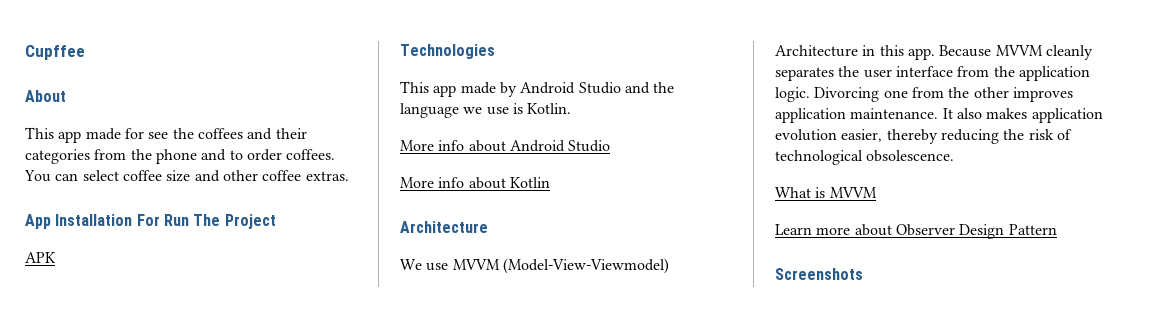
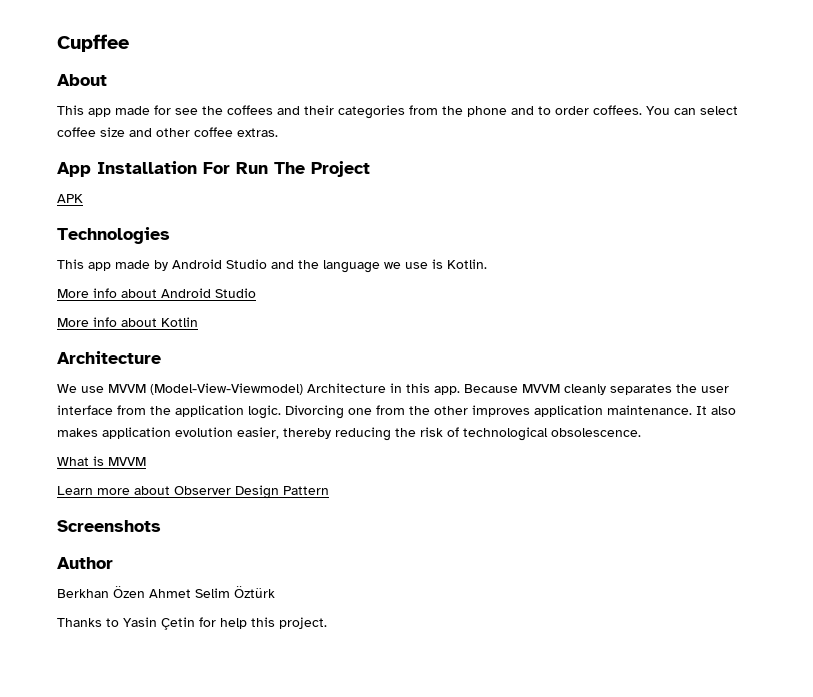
+ Author
+ Berkhan Özen Ahmet Selim Öztürk
+ Thanks to Yasin Çetin for help this project.

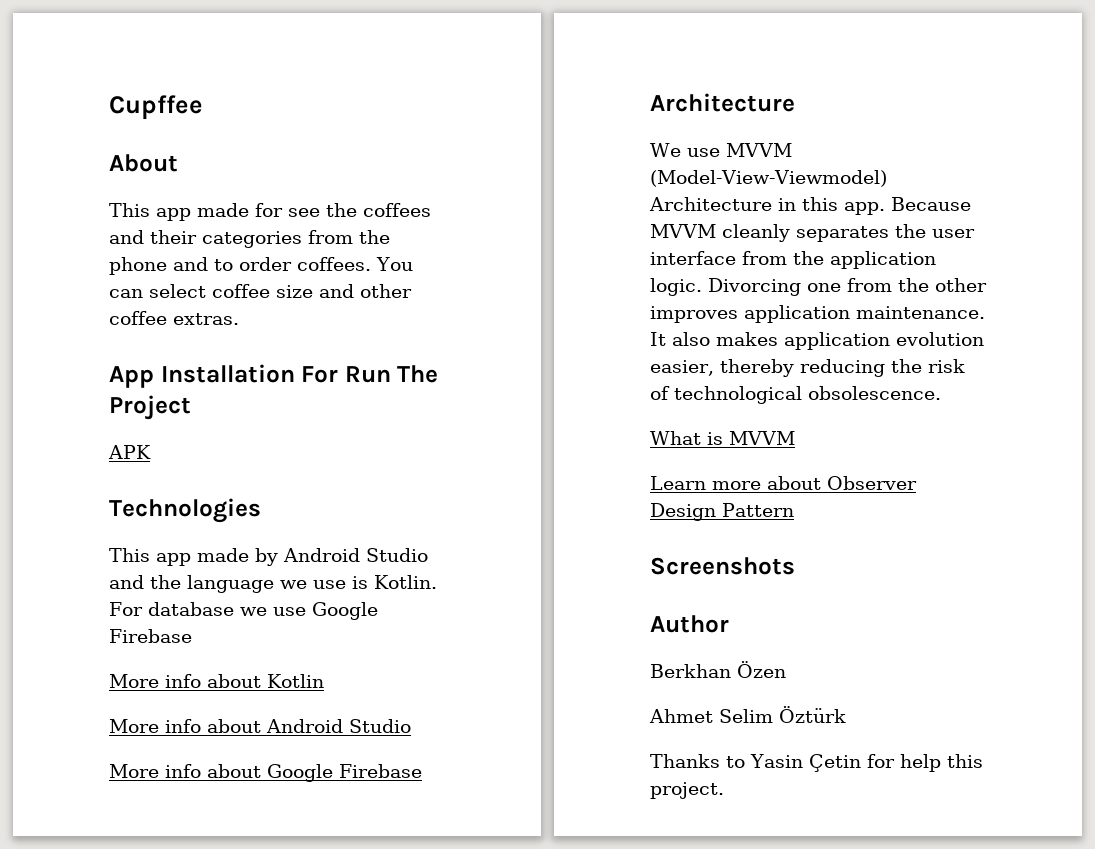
+ For database we use Google Firebase
+ More info about Kotlin
- More info about Kotlin
+ More info about Google Firebase
- Berkhan Özen Ahmet Selim Öztürk
+ Berkhan Özen
+ Ahmet Selim Öztürk

